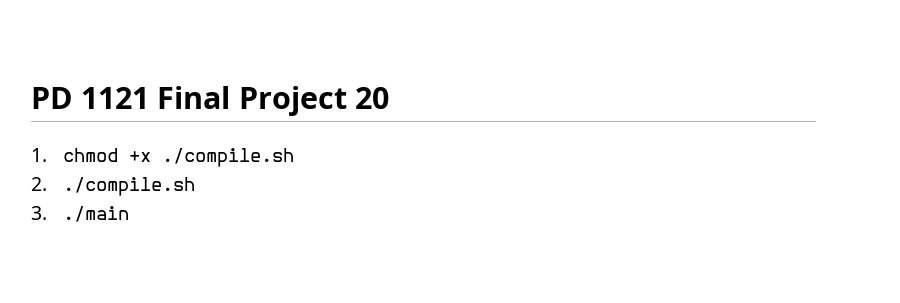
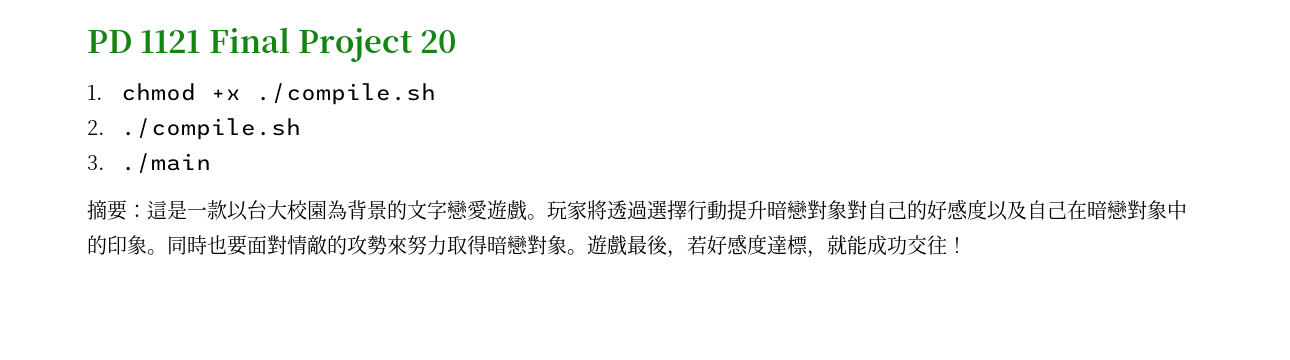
+ 摘要：這是一款以台大校園為背景的文字戀愛遊戲。玩家將透過選擇行動提升暗戀對象對自己的好感度以及自己在暗戀對象中的印象。同時也要面對情敵的攻勢來努力取得暗戀對象。遊戲最後，若好感度達標，就能成功交往！

